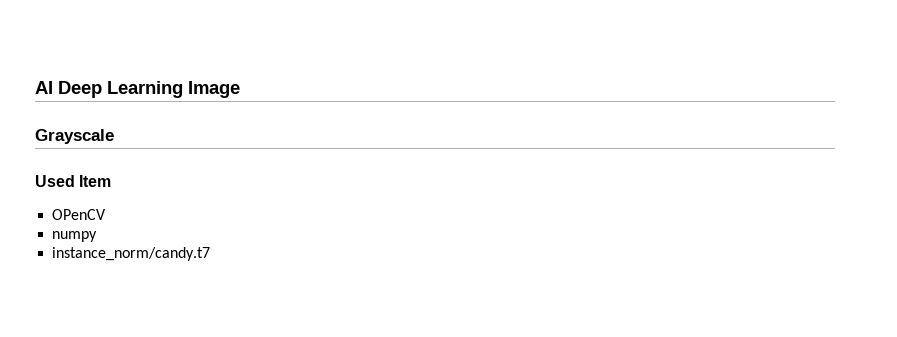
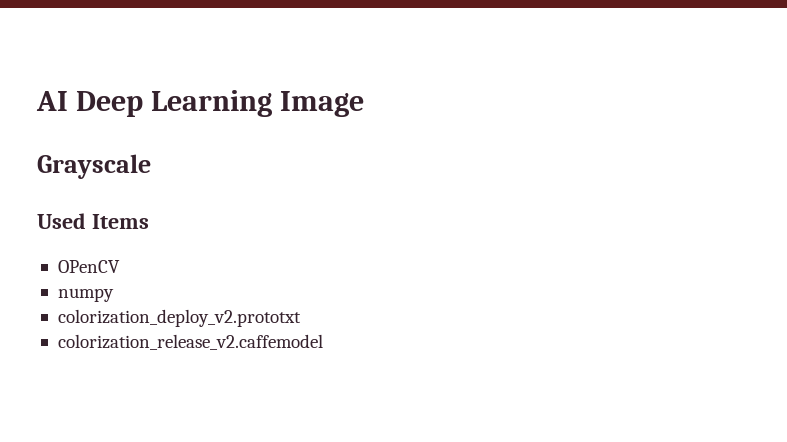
- Used Item
+ Used Items
- instance_norm/candy.t7
+ colorization_deploy_v2.prototxt
+ colorization_release_v2.caffemodel

